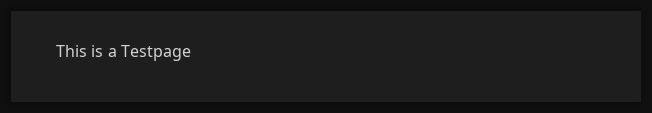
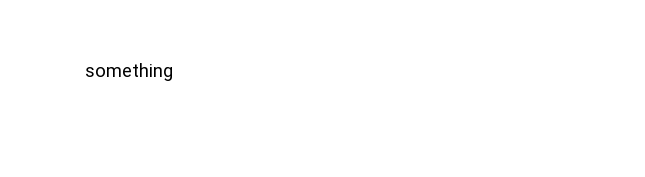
- This is a Testpage
+ something

